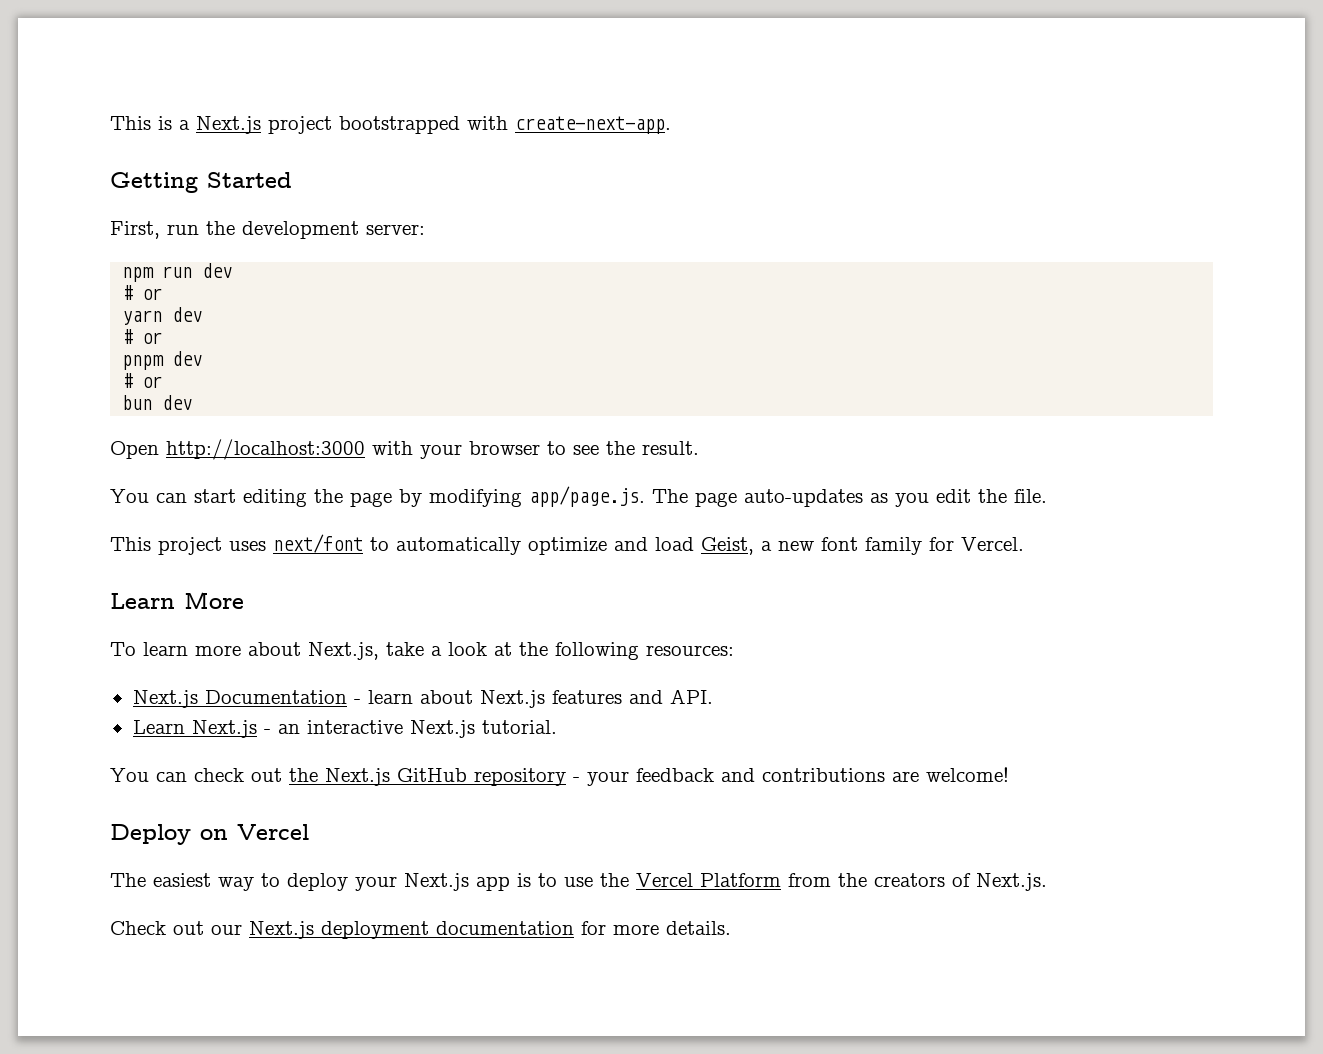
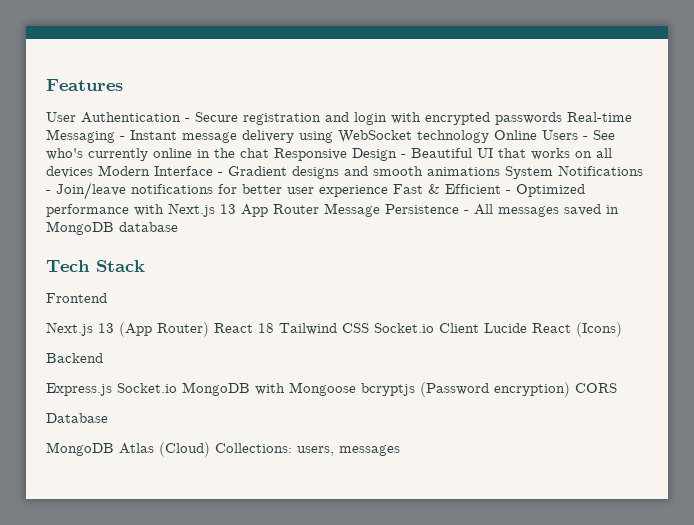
- This is a Next.js project bootstrapped with create-next-app.
- Getting Started
- First, run the development server:
- npm run dev
- # or
- yarn dev
- # or
- pnpm dev
- # or
- bun dev
- Open http://localhost:3000 with your browser to see the result.
- You can start editing the page by modifying app/page.js. The page auto-updates as you edit the file.
- This project uses next/font to automatically optimize and load Geist, a new font family for Vercel.
- Learn More
- To learn more about Next.js, take a look at the following resources:
- Next.js Documentation - learn about Next.js features and API.
- Learn Next.js - an interactive Next.js tutorial.
- You can check out the Next.js GitHub repository - your feedback and contributions are welcome!
- Deploy on Vercel
- The easiest way to deploy your Next.js app is to use the Vercel Platform from the creators of Next.js.
- Check out our Next.js deployment documentation for more details.
+ Features
+ User Authentication - Secure registration and login with encrypted passwords Real-time Messaging - Instant message delivery using WebSocket technology Online Users - See who's currently online in the chat Responsive Design - Beautiful UI that works on all devices Modern Interface - Gradient designs and smooth animations System Notifications - Join/leave notifications for better user experience Fast & Efficient - Optimized performance with Next.js 13 App Router Message Persistence - All messages saved in MongoDB database
+ Tech Stack
+ Frontend
+ Next.js 13 (App Router) React 18 Tailwind CSS Socket.io Client Lucide React (Icons)
+ Backend
+ Express.js Socket.io MongoDB with Mongoose bcryptjs (Password encryption) CORS
+ Database
+ MongoDB Atlas (Cloud) Collections: users, messages

